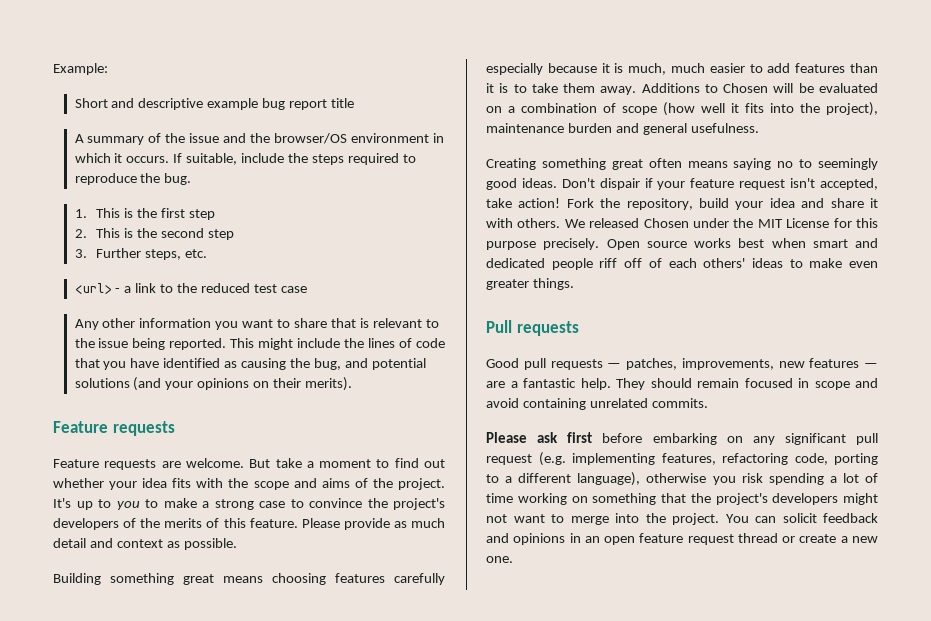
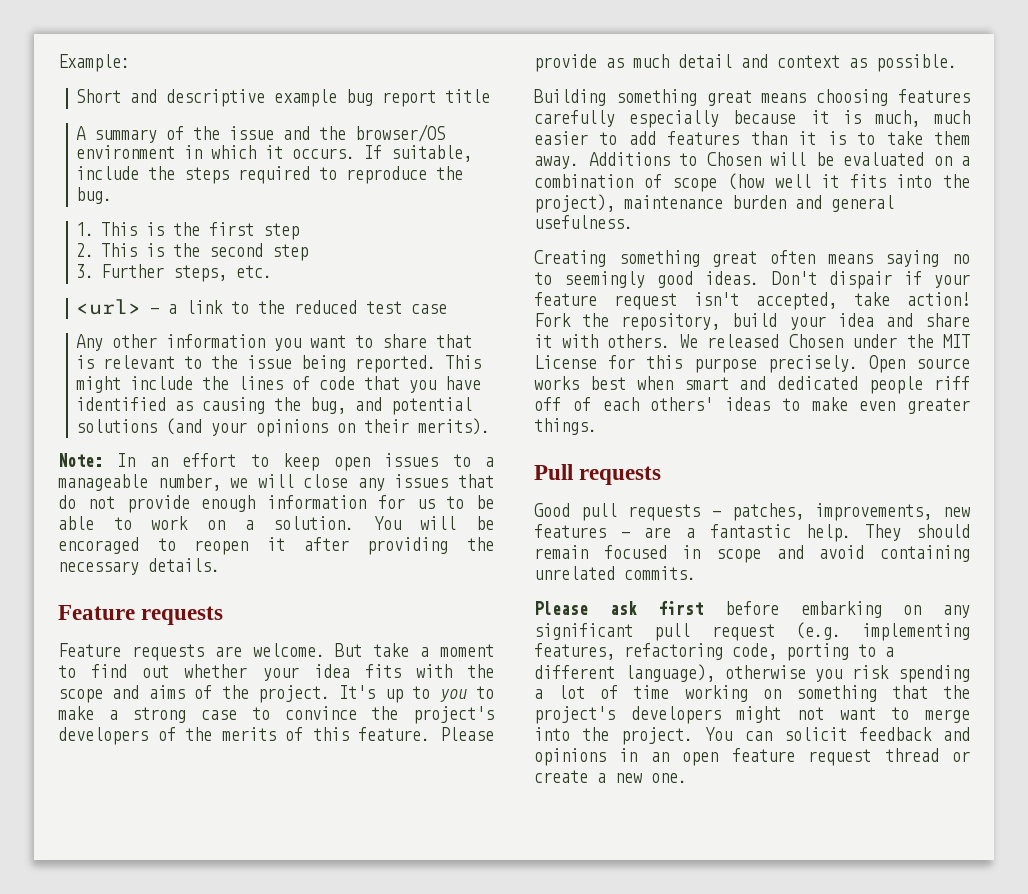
+ Note: In an effort to keep open issues to a manageable number, we will close any issues that do not provide enough information for us to be able to work on a solution. You will be encoraged to reopen it after providing the necessary details.

